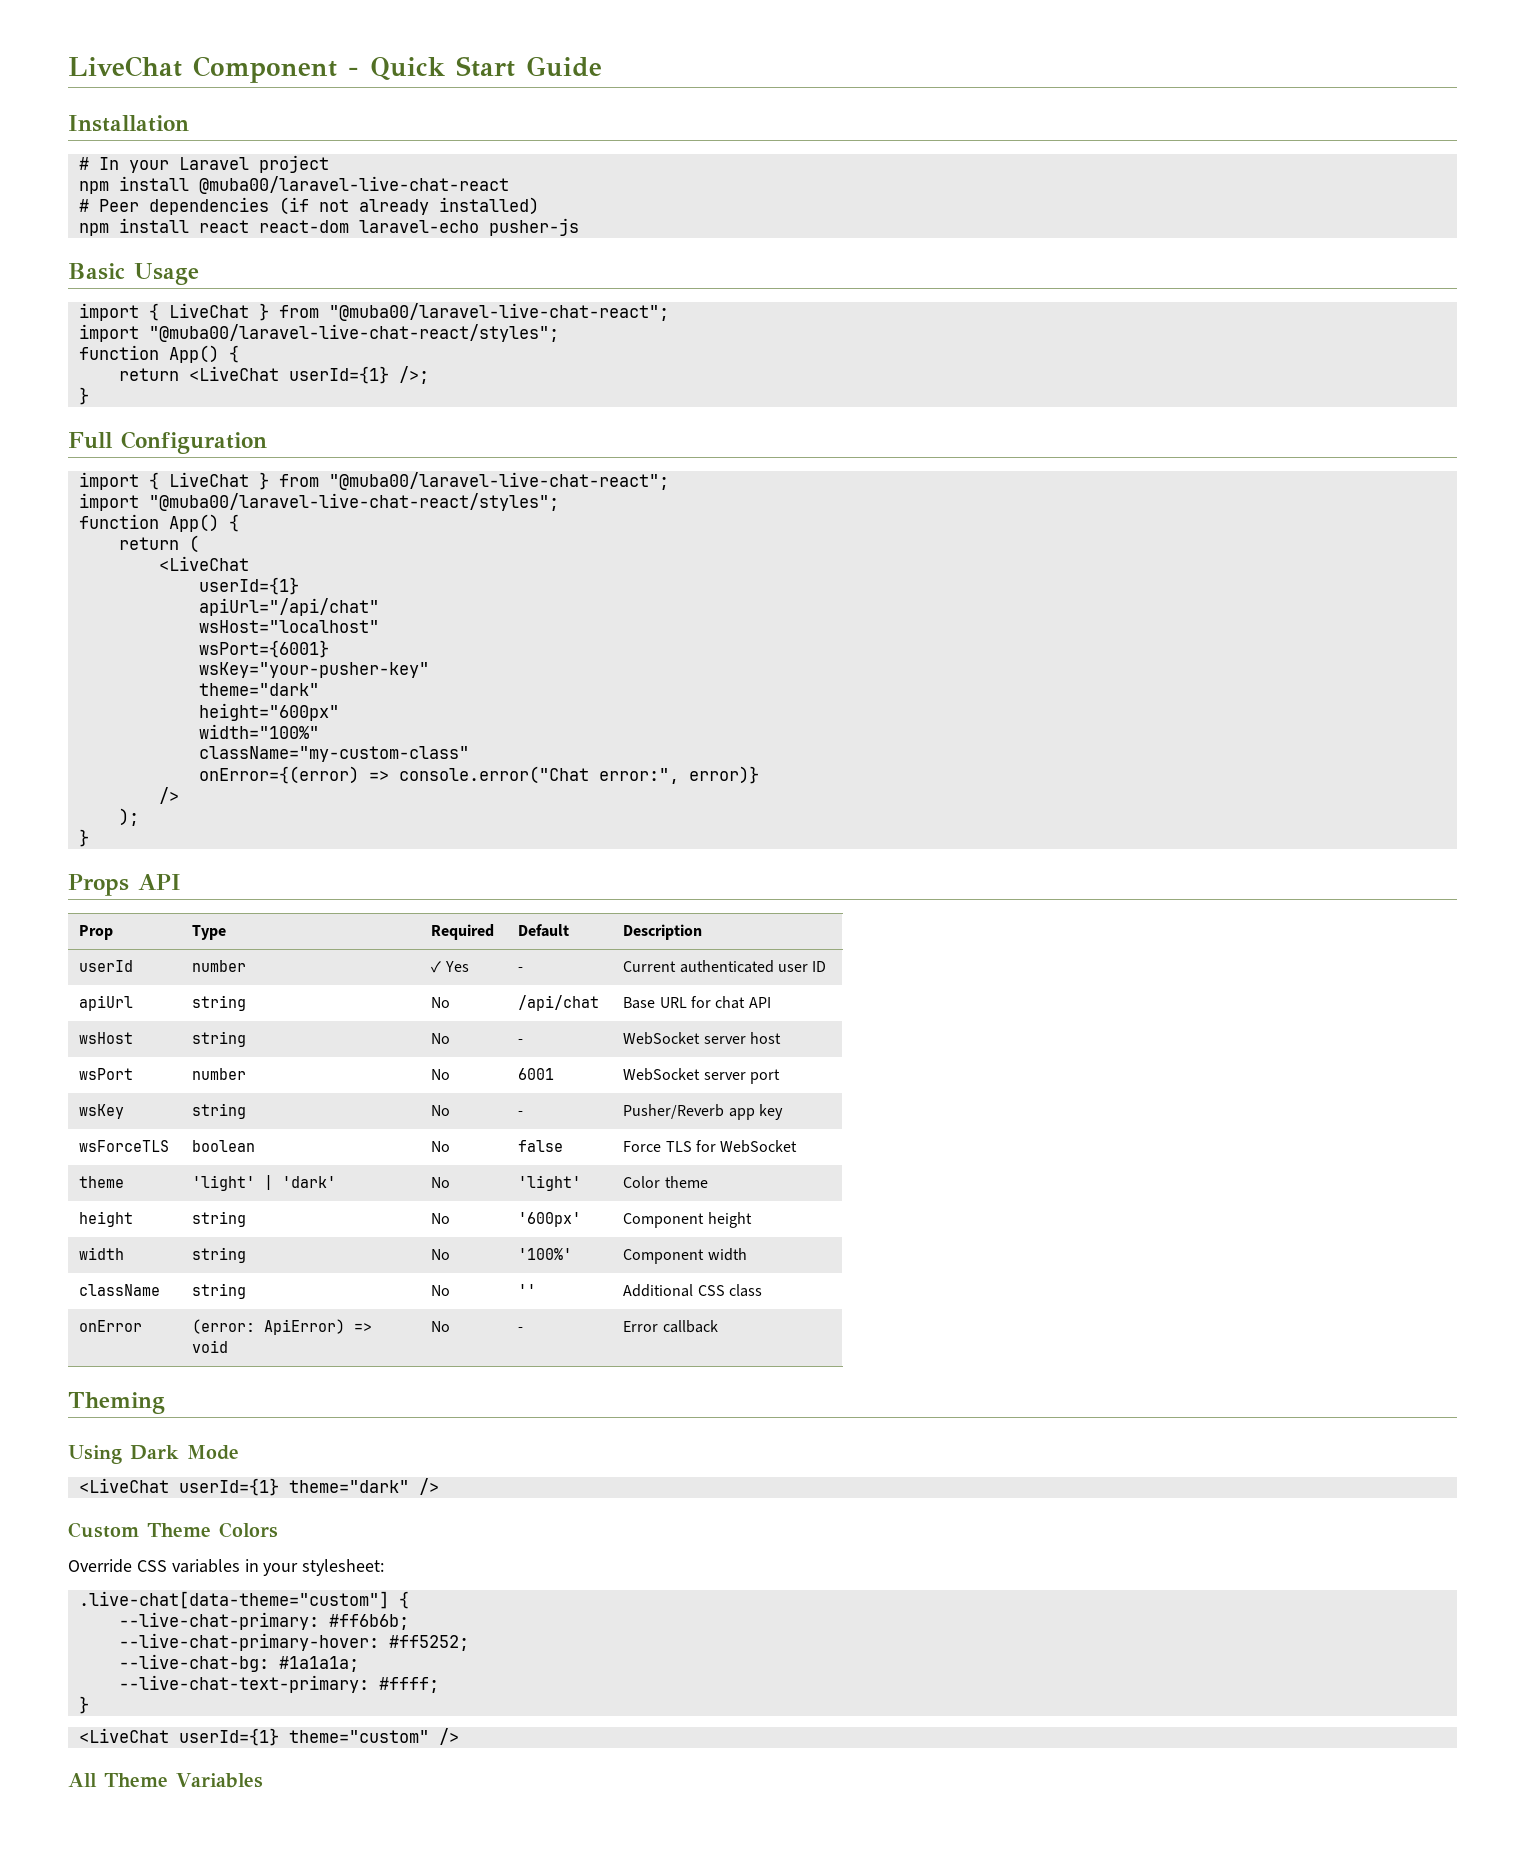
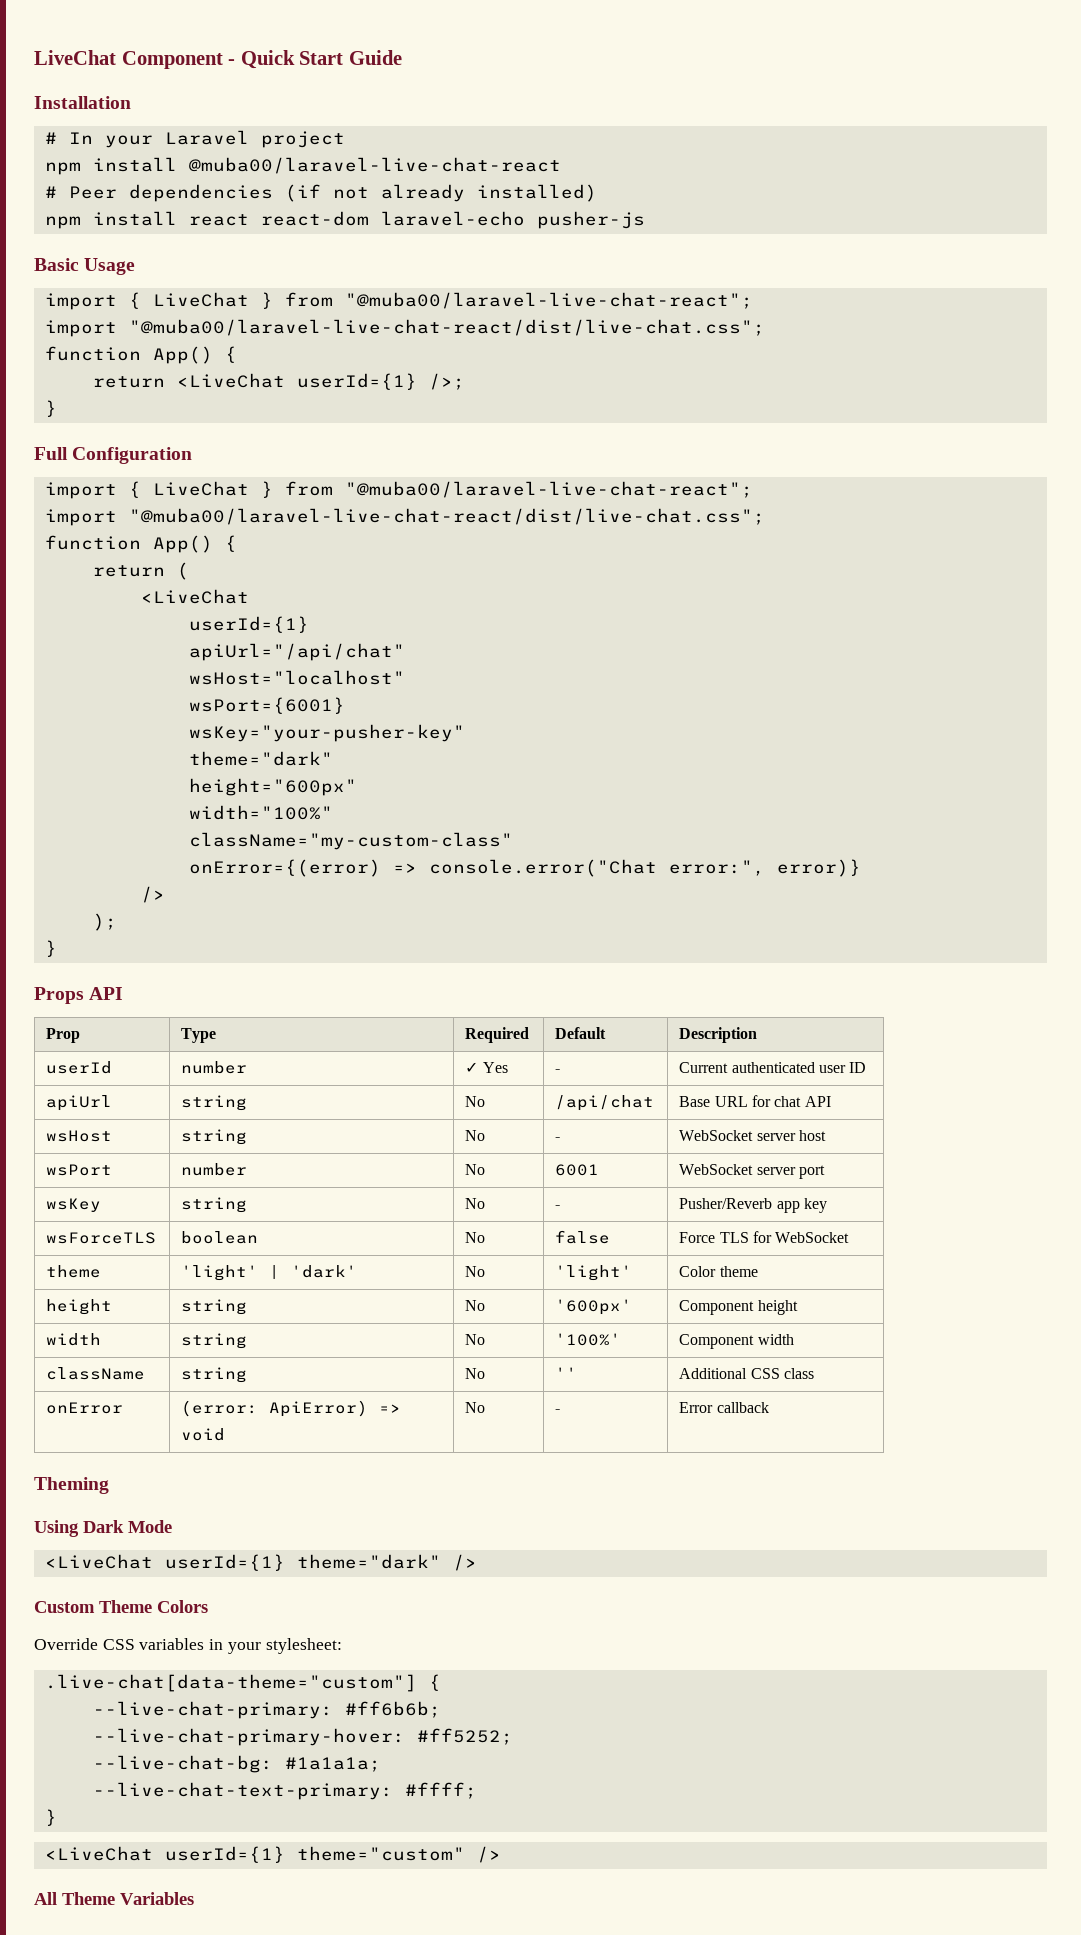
  Basic Usage
  import { LiveChat } from "@muba00/laravel-live-chat-react";
- import "@muba00/laravel-live-chat-react/styles";
+ import "@muba00/laravel-live-chat-react/dist/live-chat.css";
  Full Configuration
  import { LiveChat } from "@muba00/laravel-live-chat-react";
- import "@muba00/laravel-live-chat-react/styles";
+ import "@muba00/laravel-live-chat-react/dist/live-chat.css";

